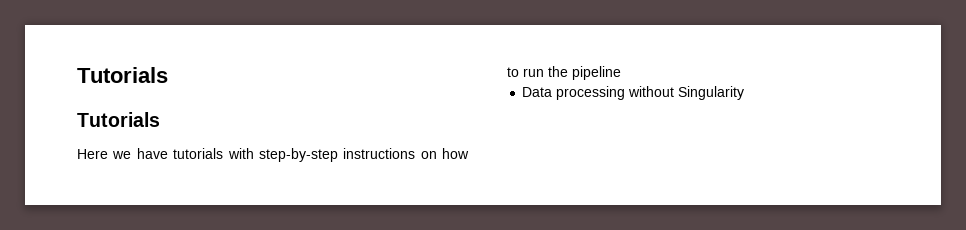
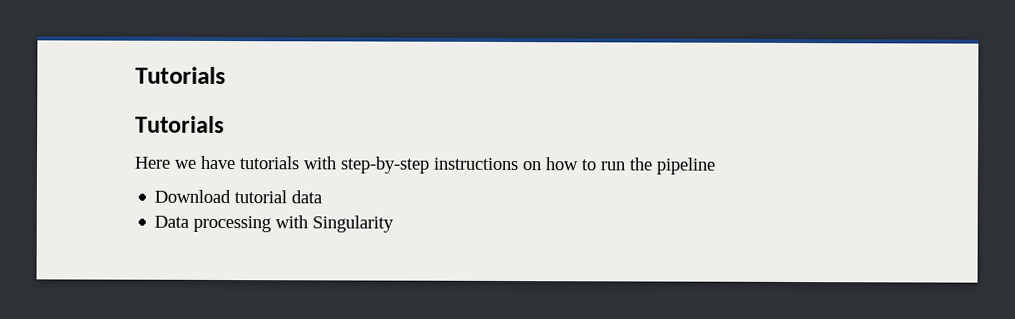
+ Download tutorial data
- Data processing without Singularity
+ Data processing with Singularity

